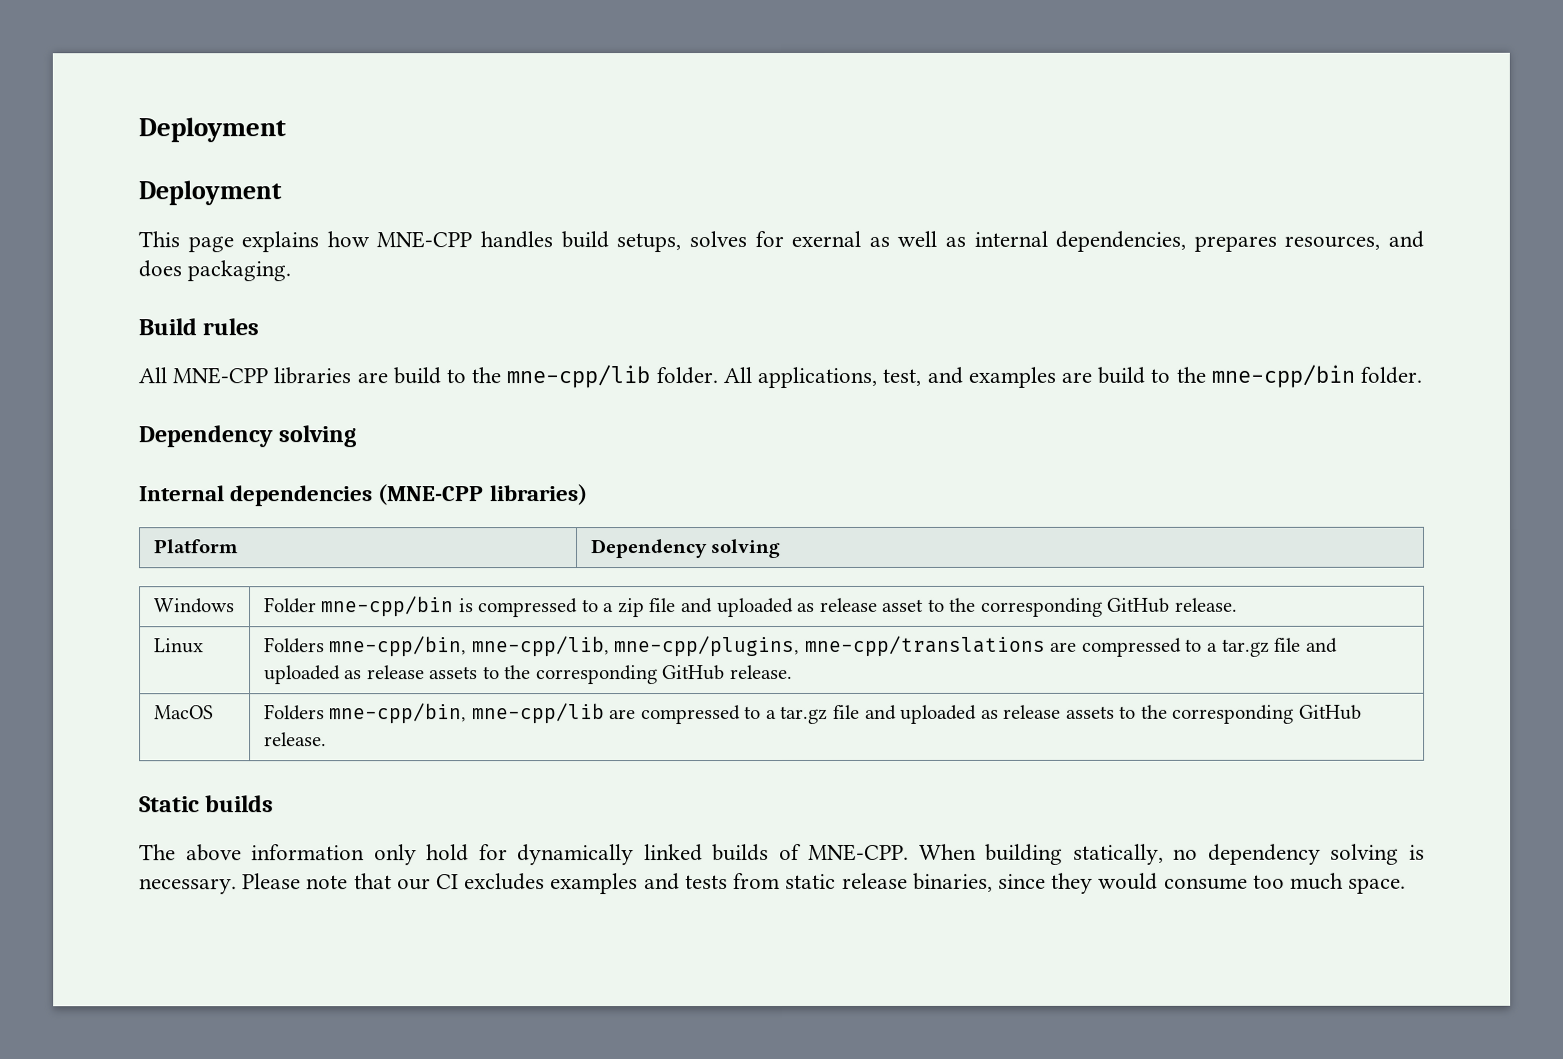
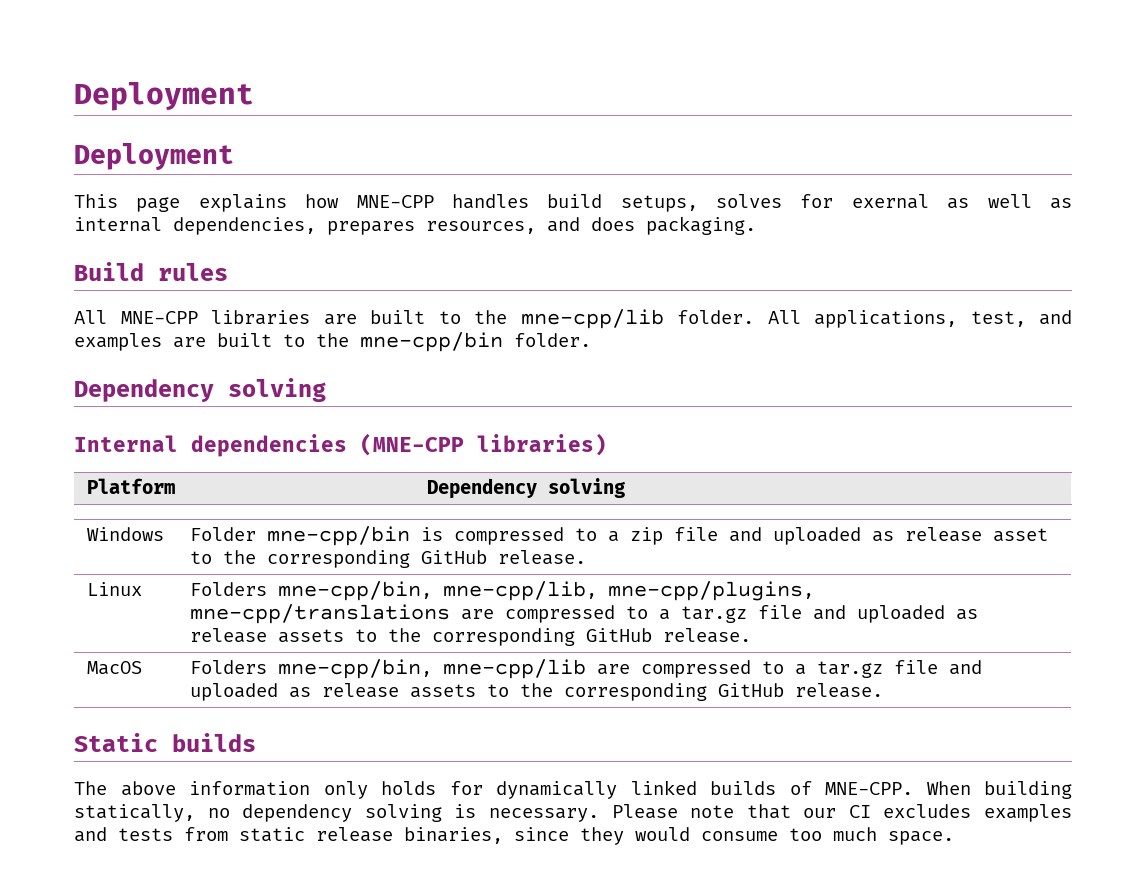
- All MNE-CPP libraries are build to the mne-cpp/lib folder.
+ All MNE-CPP libraries are built to the mne-cpp/lib folder.
- All applications, test, and examples are build to the mne-cpp/bin folder.
+ All applications, test, and examples are built to the mne-cpp/bin folder.
- The above information only hold for dynamically linked builds of MNE-CPP.
+ The above information only holds for dynamically linked builds of MNE-CPP.

